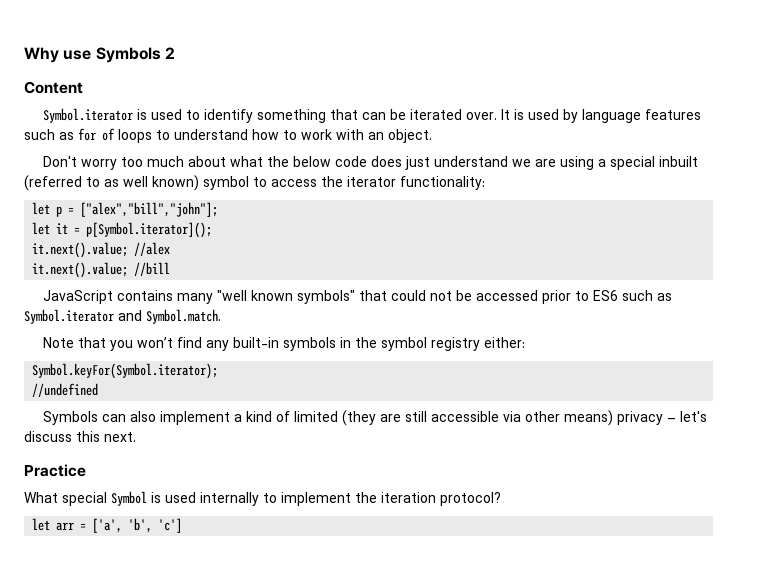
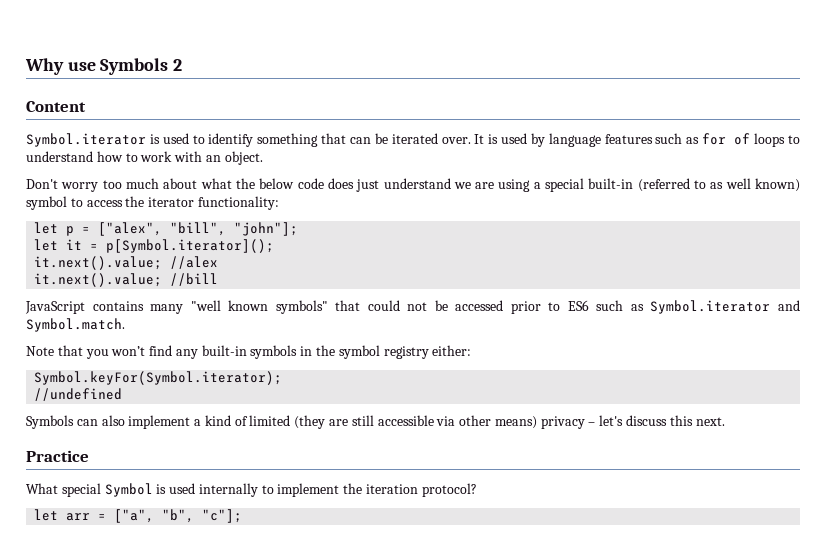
- Don't worry too much about what the below code does just understand we are using a special inbuilt (referred to as well known) symbol to access the iterator functionality:
+ Don't worry too much about what the below code does just understand we are using a special built-in (referred to as well known) symbol to access the iterator functionality:
- let p = ["alex","bill","john"];
+ let p = ["alex", "bill", "john"];
- let arr = ['a', 'b', 'c']
+ let arr = ["a", "b", "c"];

